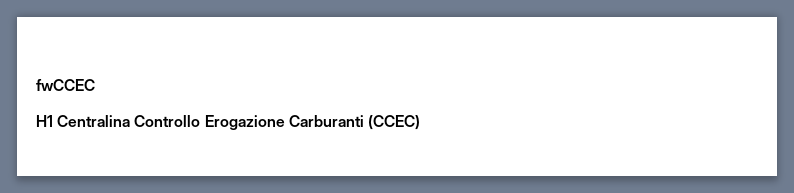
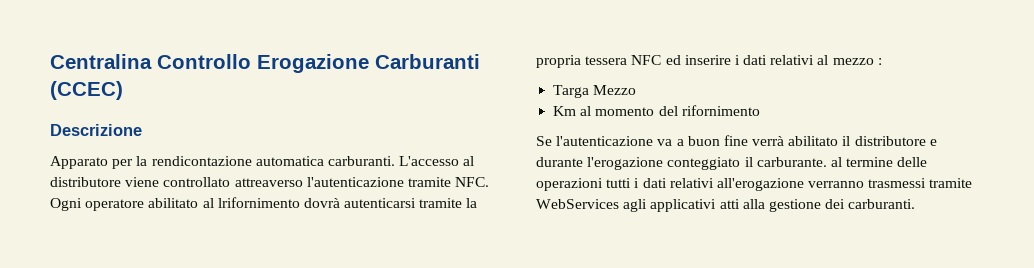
- fwCCEC
- H1 Centralina Controllo Erogazione Carburanti (CCEC)
+ Centralina Controllo Erogazione Carburanti (CCEC)
+ Descrizione
+ Apparato per la rendicontazione automatica carburanti. L'accesso al distributore viene controllato attreaverso l'autenticazione tramite NFC. Ogni operatore abilitato al lrifornimento dovrà autenticarsi tramite la propria tessera NFC ed inserire i dati relativi al mezzo :
+ Targa Mezzo
+ Km al momento del rifornimento
+ Se l'autenticazione va a buon fine verrà abilitato il distributore e durante l'erogazione conteggiato il carburante. al termine delle operazioni tutti i dati relativi all'erogazione verranno trasmessi tramite WebServices agli applicativi atti alla gestione dei carburanti.

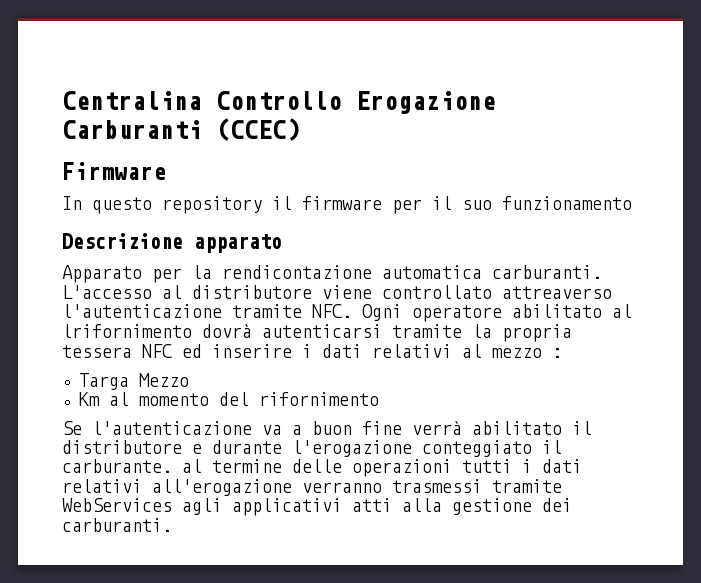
+ Firmware
+ In questo repository il firmware per il suo funzionamento
- Descrizione
+ Descrizione apparato

